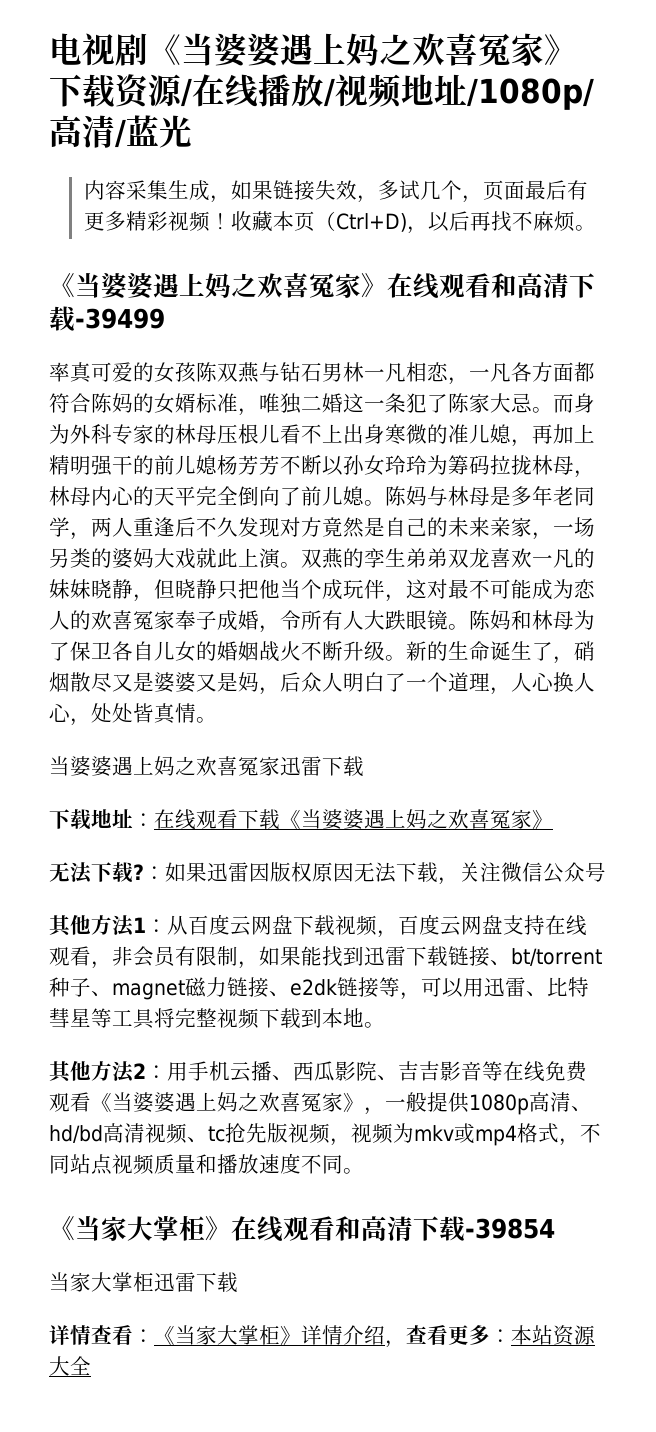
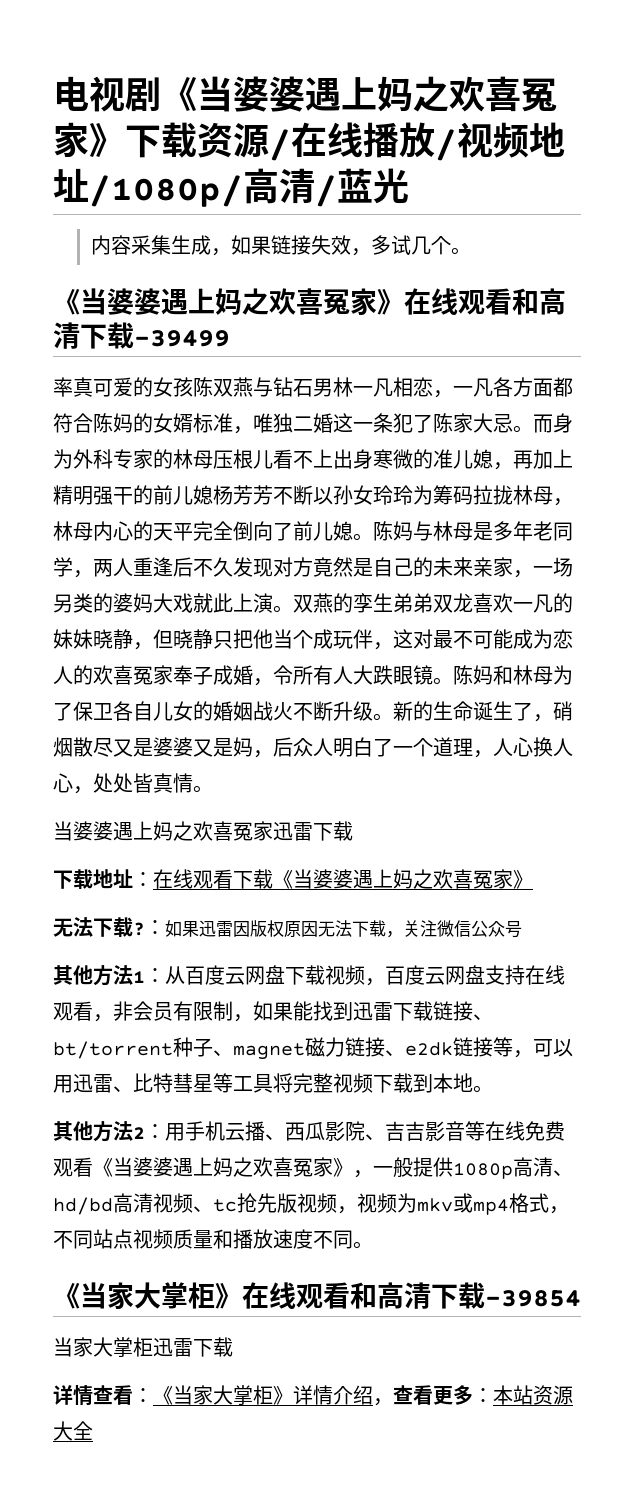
- 内容采集生成，如果链接失效，多试几个，页面最后有更多精彩视频！收藏本页（Ctrl+D)，以后再找不麻烦。
+ 内容采集生成，如果链接失效，多试几个。

